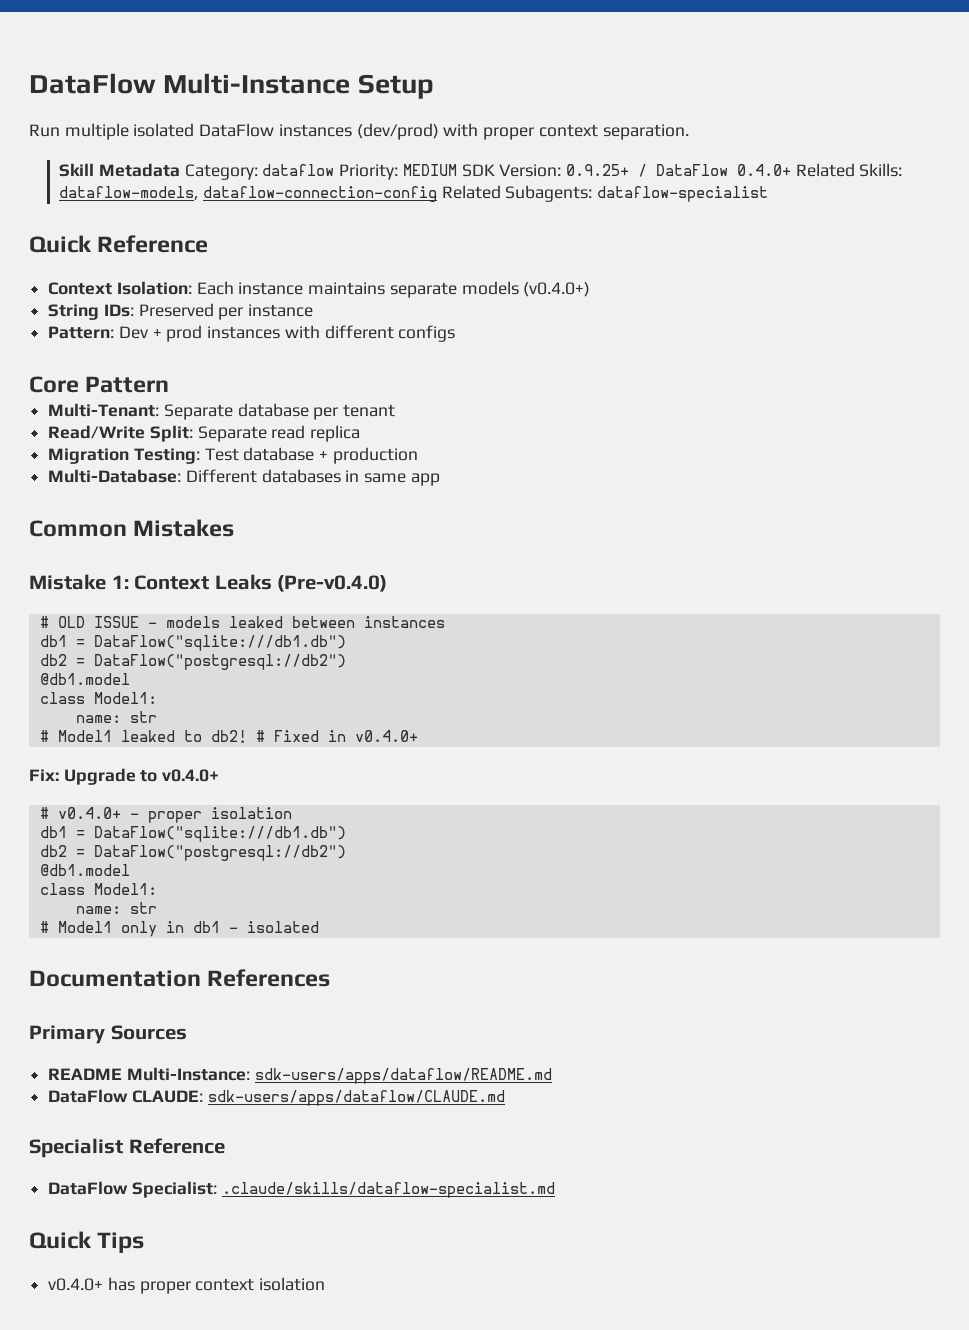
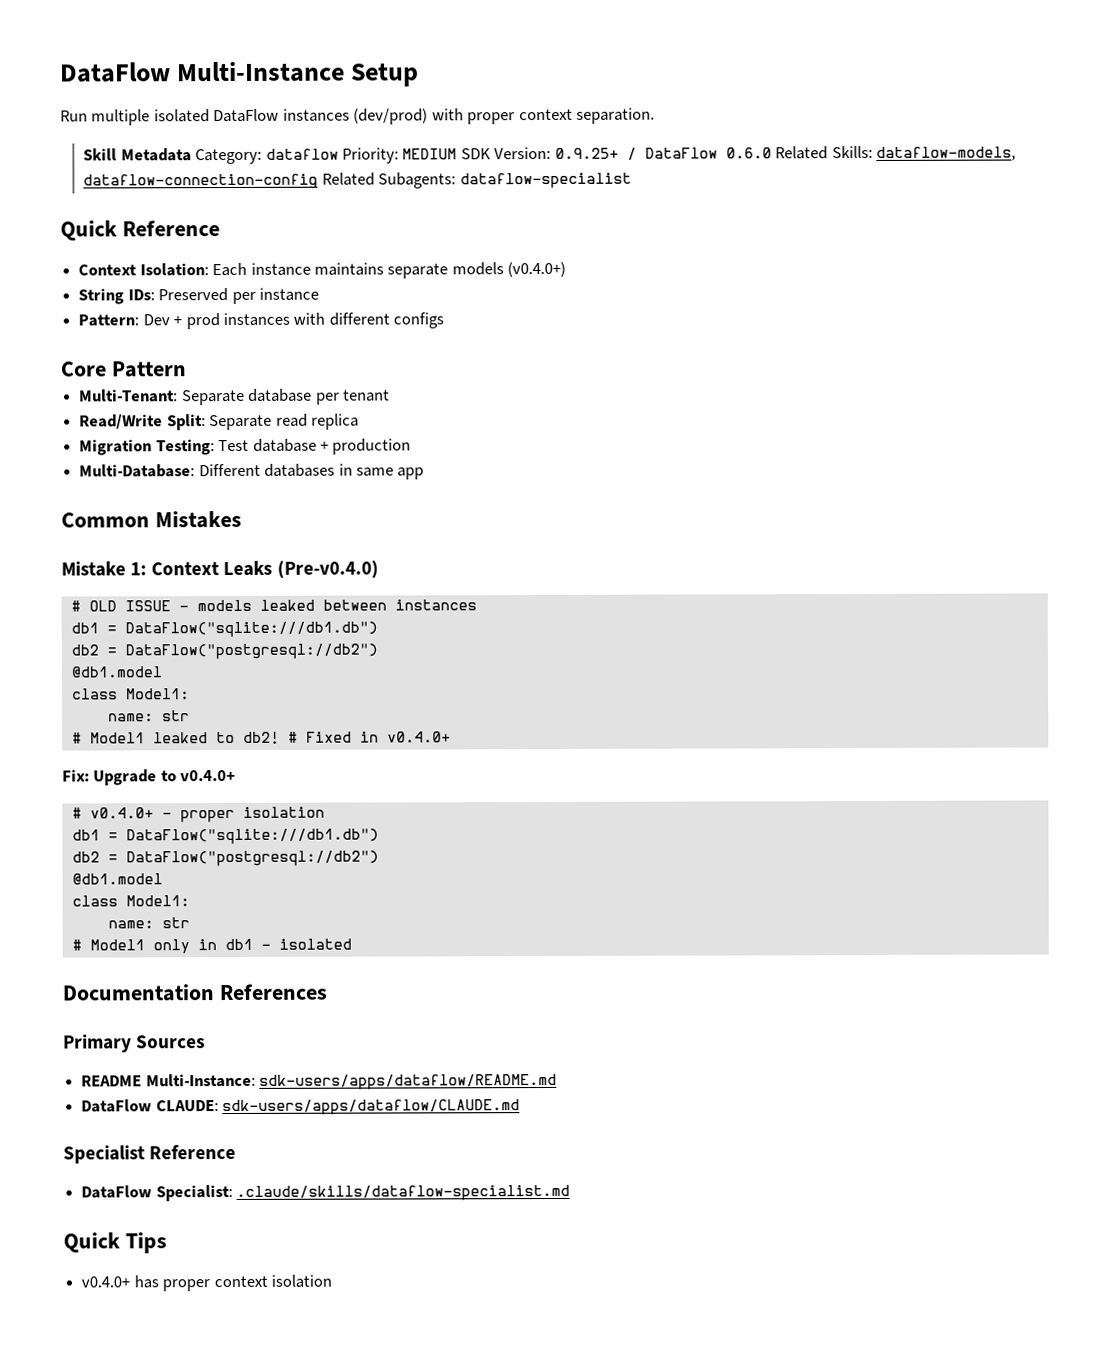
- Skill Metadata Category: dataflow Priority: MEDIUM SDK Version: 0.9.25+ / DataFlow 0.4.0+ Related Skills: dataflow-models, dataflow-connection-config Related Subagents: dataflow-specialist
+ Skill Metadata Category: dataflow Priority: MEDIUM SDK Version: 0.9.25+ / DataFlow 0.6.0 Related Skills: dataflow-models, dataflow-connection-config Related Subagents: dataflow-specialist

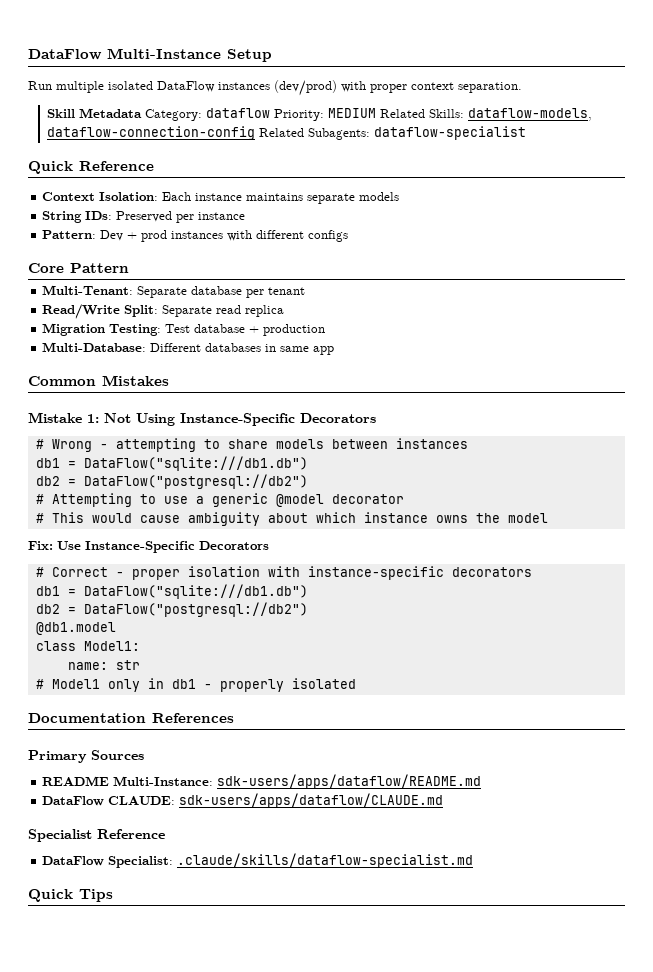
- Skill Metadata Category: dataflow Priority: MEDIUM SDK Version: 0.9.25+ / DataFlow 0.6.0 Related Skills: dataflow-models, dataflow-connection-config Related Subagents: dataflow-specialist
+ Skill Metadata Category: dataflow Priority: MEDIUM Related Skills: dataflow-models, dataflow-connection-config Related Subagents: dataflow-specialist
- Context Isolation: Each instance maintains separate models (v0.4.0+)
+ Context Isolation: Each instance maintains separate models
- Mistake 1: Context Leaks (Pre-v0.4.0)
- # OLD ISSUE - models leaked between instances
+ Mistake 1: Not Using Instance-Specific Decorators
+ # Wrong - attempting to share models between instances
  db1 = DataFlow("sqlite:///db1.db")
  db2 = DataFlow("postgresql://db2")
- @db1.model
- class Model1:
- name: str
- # Model1 leaked to db2! # Fixed in v0.4.0+
- Fix: Upgrade to v0.4.0+
- # v0.4.0+ - proper isolation
+ # Attempting to use a generic @model decorator
+ # This would cause ambiguity about which instance owns the model
+ Fix: Use Instance-Specific Decorators
+ # Correct - proper isolation with instance-specific decorators
- # Model1 only in db1 - isolated
+ # Model1 only in db1 - properly isolated
- v0.4.0+ has proper context isolation

